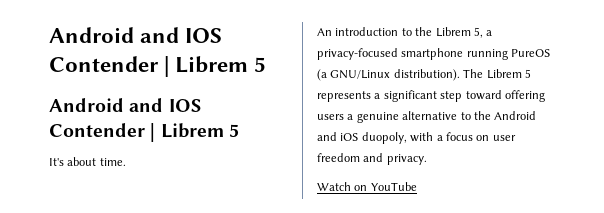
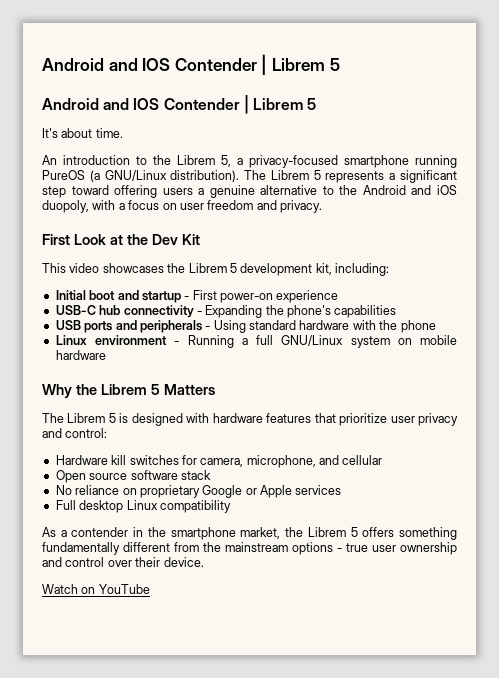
+ First Look at the Dev Kit
+ This video showcases the Librem 5 development kit, including:
+ Initial boot and startup - First power-on experience
+ USB-C hub connectivity - Expanding the phone's capabilities
+ USB ports and peripherals - Using standard hardware with the phone
+ Linux environment - Running a full GNU/Linux system on mobile hardware
+ Why the Librem 5 Matters
+ The Librem 5 is designed with hardware features that prioritize user privacy and control:
+ Hardware kill switches for camera, microphone, and cellular
+ Open source software stack
+ No reliance on proprietary Google or Apple services
+ Full desktop Linux compatibility
+ As a contender in the smartphone market, the Librem 5 offers something fundamentally different from the mainstream options - true user ownership and control over their device.

